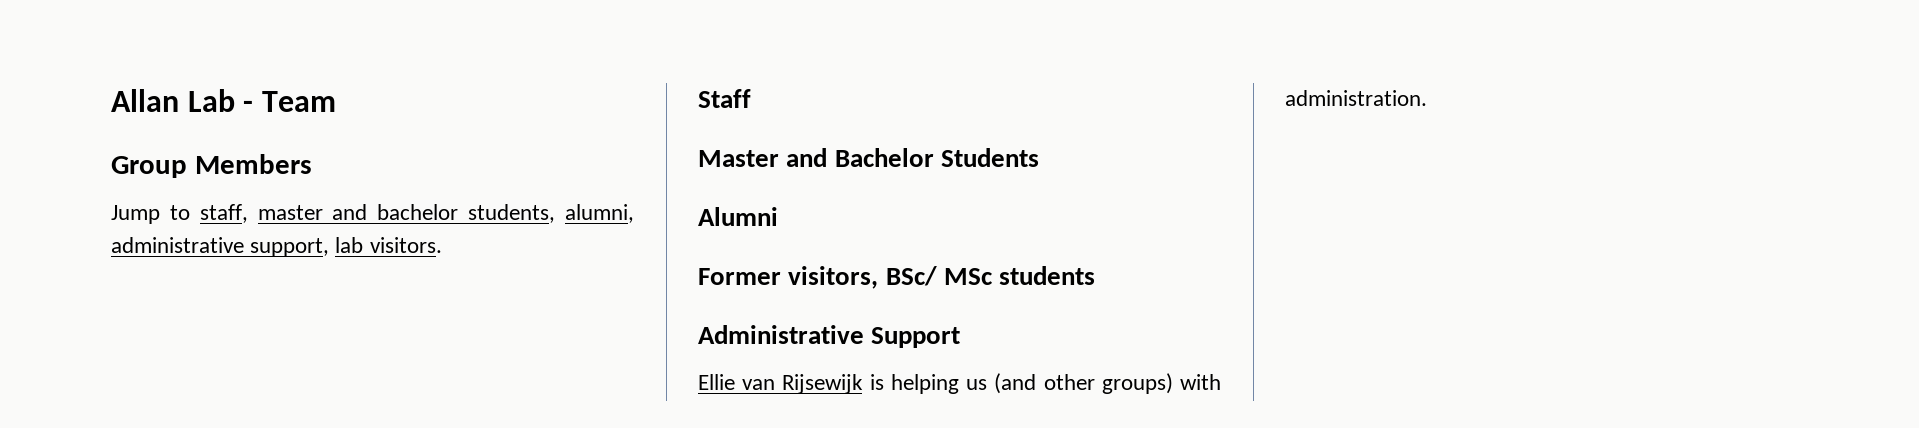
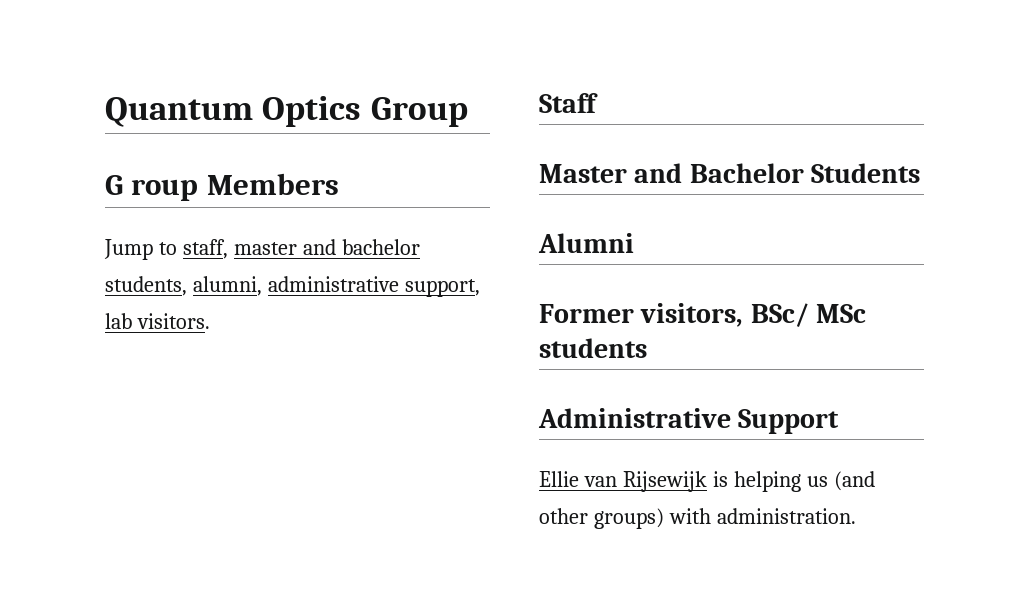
- Allan Lab - Team
- Group Members
+ Quantum Optics Group
+ G roup Members

